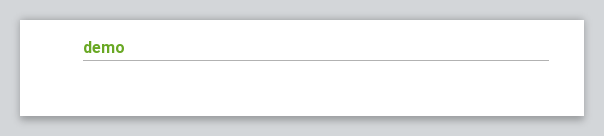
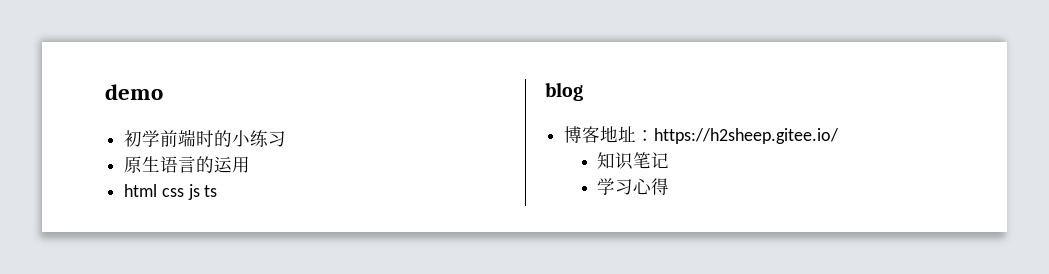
+ 初学前端时的小练习
+ 原生语言的运用
+ html css js ts
+ blog
+ 博客地址：https://h2sheep.gitee.io/
+ 知识笔记
+ 学习心得

